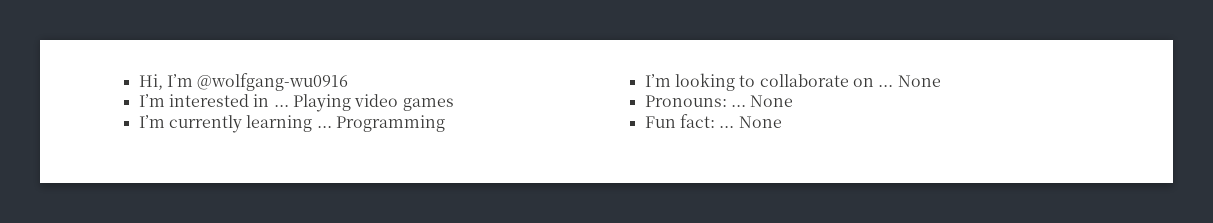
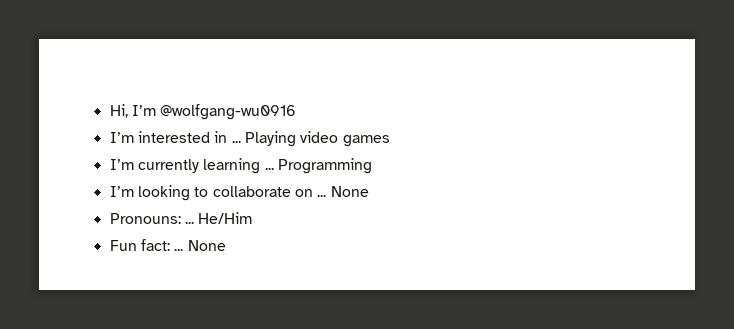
- Pronouns: ... None
+ Pronouns: ... He/Him

